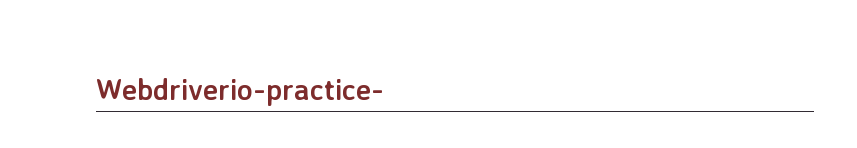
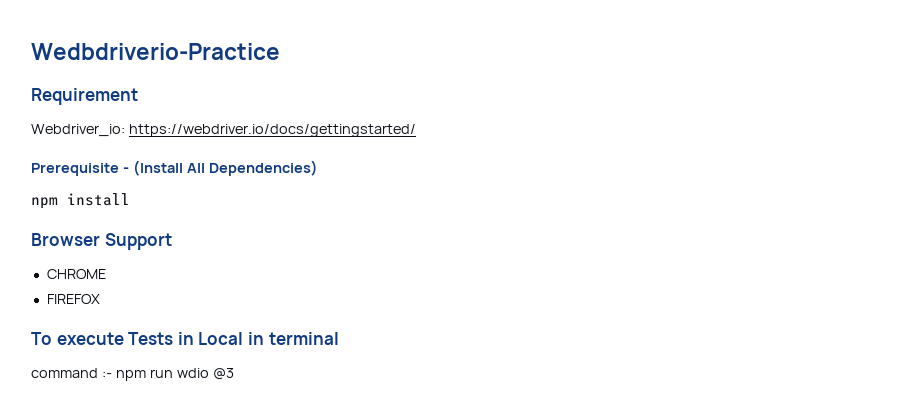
- Webdriverio-practice-
+ Wedbdriverio-Practice
+ Requirement
+ Webdriver_io: https://webdriver.io/docs/gettingstarted/
+ Prerequisite - (Install All Dependencies)
+ npm install
+ Browser Support
+ CHROME
+ FIREFOX
+ To execute Tests in Local in terminal
+ command :- npm run wdio @3

